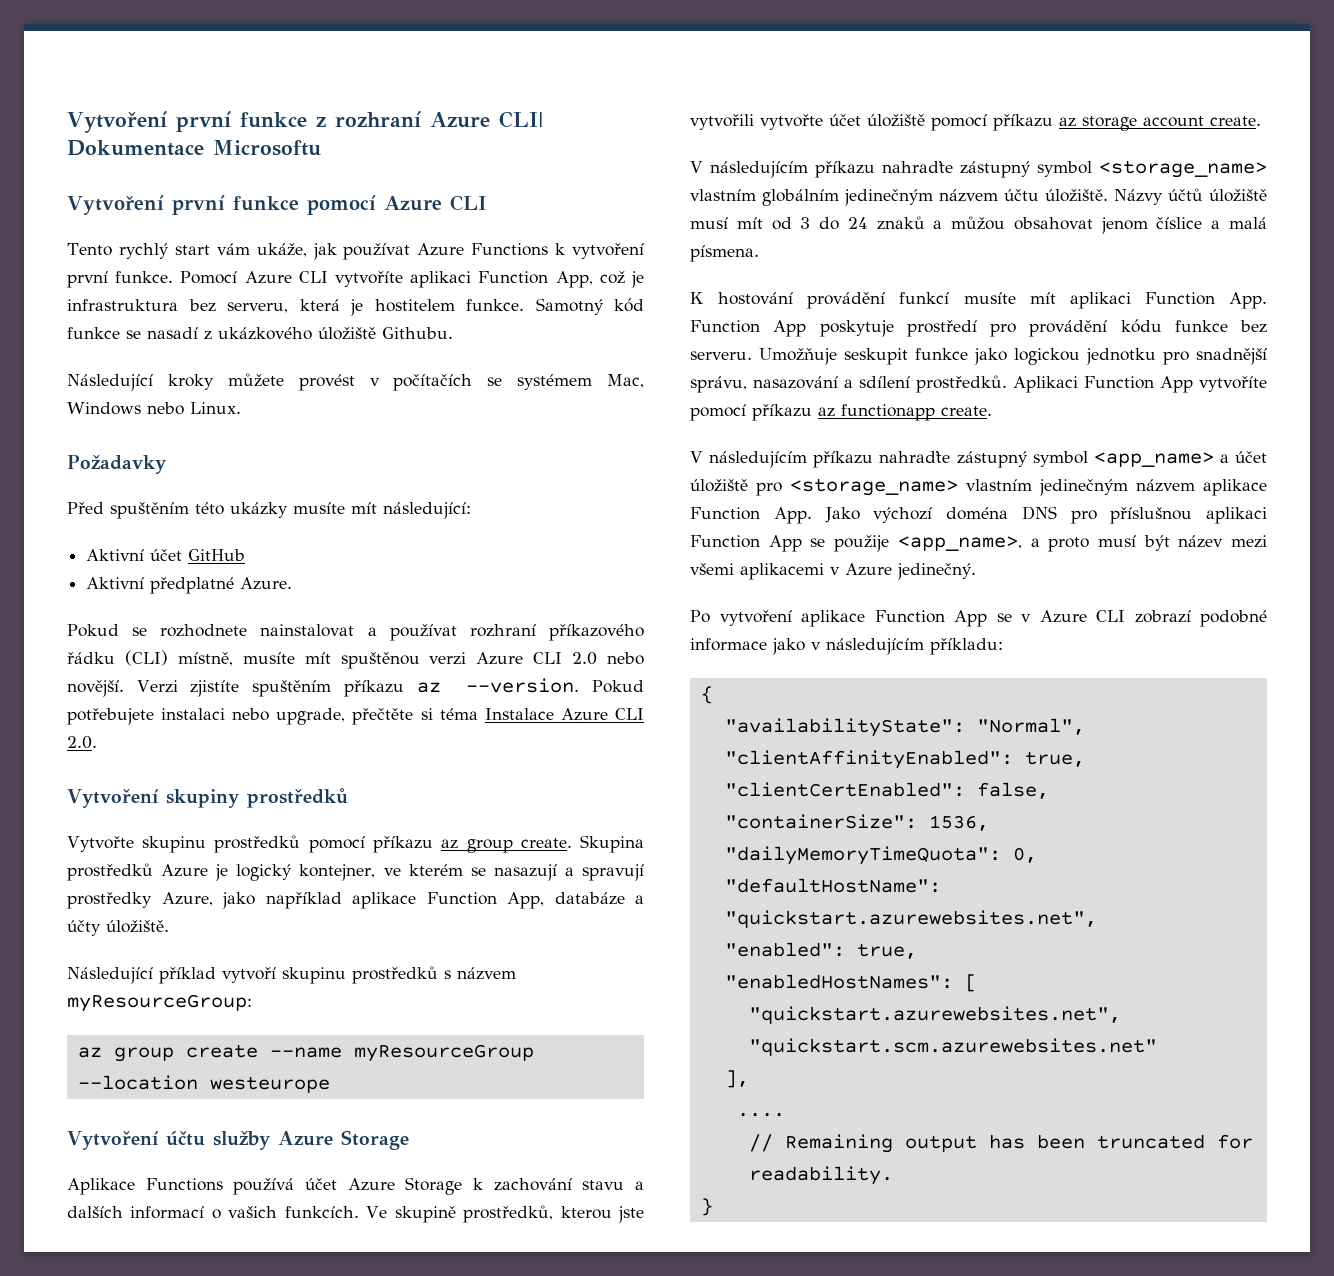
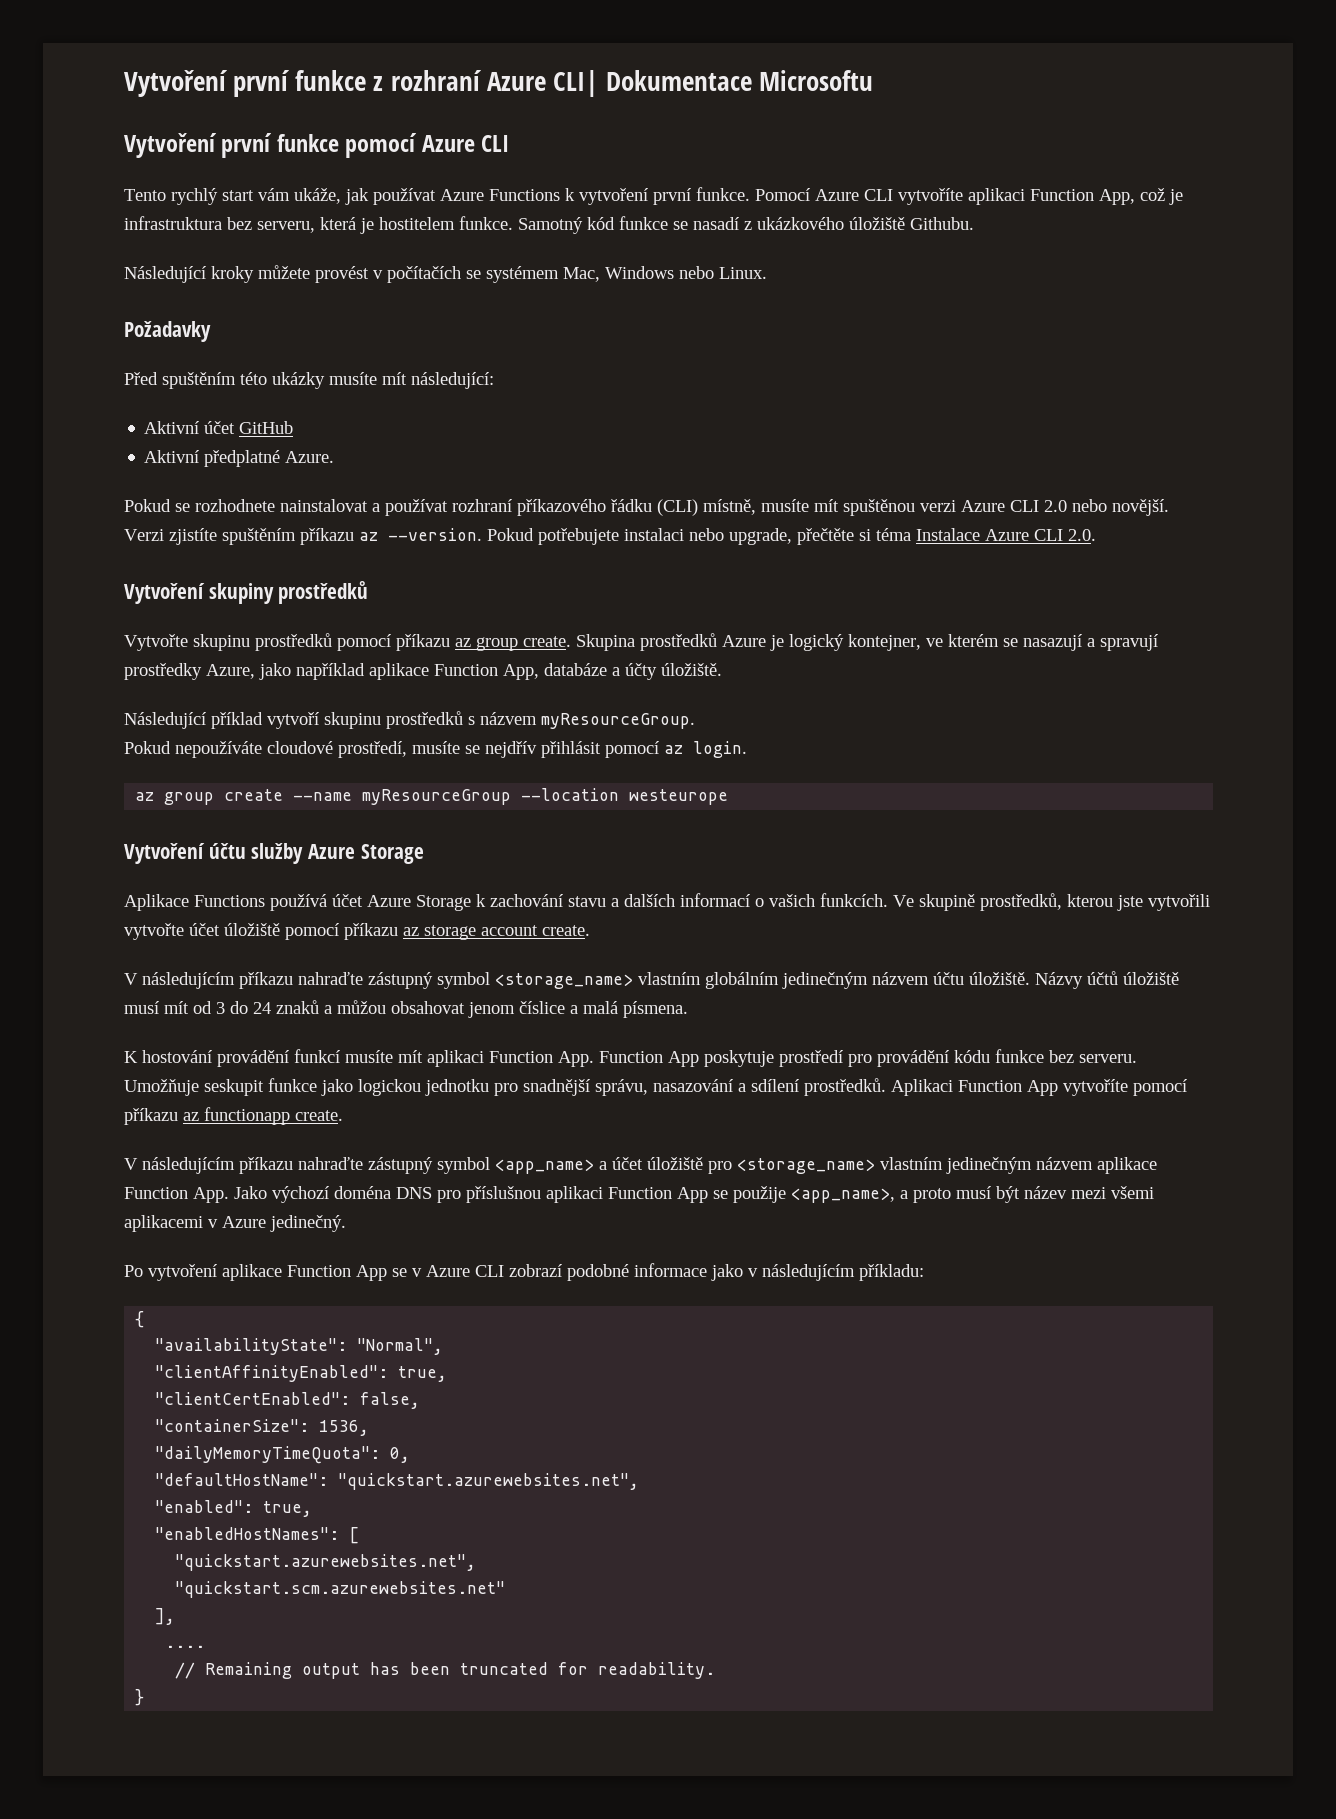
- Následující příklad vytvoří skupinu prostředků s názvem myResourceGroup:
+ Následující příklad vytvoří skupinu prostředků s názvem myResourceGroup.
+ Pokud nepoužíváte cloudové prostředí, musíte se nejdřív přihlásit pomocí az login.

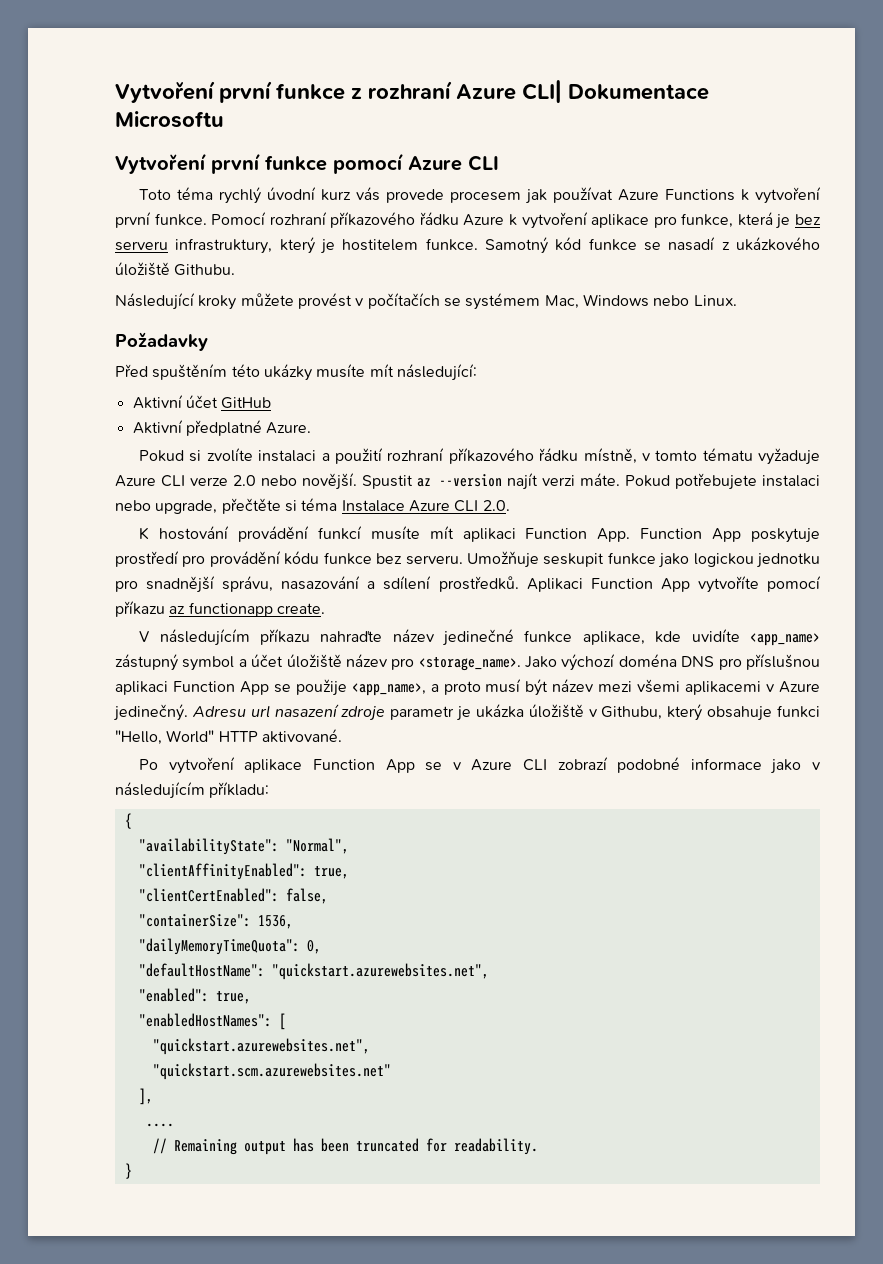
- Tento rychlý start vám ukáže, jak používat Azure Functions k vytvoření první funkce.
+ Toto téma rychlý úvodní kurz vás provede procesem jak používat Azure Functions k vytvoření první funkce.
- Pomocí Azure CLI vytvoříte aplikaci Function App, což je infrastruktura bez serveru, která je hostitelem funkce.
+ Pomocí rozhraní příkazového řádku Azure k vytvoření aplikace pro funkce, která je bez serveru infrastruktury, který je hostitelem funkce.
- Pokud se rozhodnete nainstalovat a používat rozhraní příkazového řádku (CLI) místně, musíte mít spuštěnou verzi Azure CLI 2.0 nebo novější.
+ Pokud si zvolíte instalaci a použití rozhraní příkazového řádku místně, v tomto tématu vyžaduje Azure CLI verze 2.0 nebo novější.
- Verzi zjistíte spuštěním příkazu az --version.
+ Spustit az --version najít verzi máte.
- Vytvoření skupiny prostředků
- Vytvořte skupinu prostředků pomocí příkazu az group create. Skupina prostředků Azure je logický kontejner, ve kterém se nasazují a spravují prostředky Azure, jako například aplikace Function App, databáze a účty úložiště.
- Následující příklad vytvoří skupinu prostředků s názvem myResourceGroup.
- Pokud nepoužíváte cloudové prostředí, musíte se nejdřív přihlásit pomocí az login.
- az group create --name myResourceGroup --location westeurope
- Vytvoření účtu služby Azure Storage
- Aplikace Functions používá účet Azure Storage k zachování stavu a dalších informací o vašich funkcích. Ve skupině prostředků, kterou jste vytvořili vytvořte účet úložiště pomocí příkazu az storage account create.
- V následujícím příkazu nahraďte zástupný symbol <storage_name> vlastním globálním jedinečným názvem účtu úložiště. Názvy účtů úložiště musí mít od 3 do 24 znaků a můžou obsahovat jenom číslice a malá písmena.
- V následujícím příkazu nahraďte zástupný symbol <app_name> a účet úložiště pro <storage_name> vlastním jedinečným názvem aplikace Function App. Jako výchozí doména DNS pro příslušnou aplikaci Function App se použije <app_name>, a proto musí být název mezi všemi aplikacemi v Azure jedinečný.
+ V následujícím příkazu nahraďte název jedinečné funkce aplikace, kde uvidíte <app_name> zástupný symbol a účet úložiště název pro <storage_name>. Jako výchozí doména DNS pro příslušnou aplikaci Function App se použije <app_name>, a proto musí být název mezi všemi aplikacemi v Azure jedinečný. Adresu url nasazení zdroje parametr je ukázka úložiště v Githubu, který obsahuje funkci "Hello, World" HTTP aktivované.

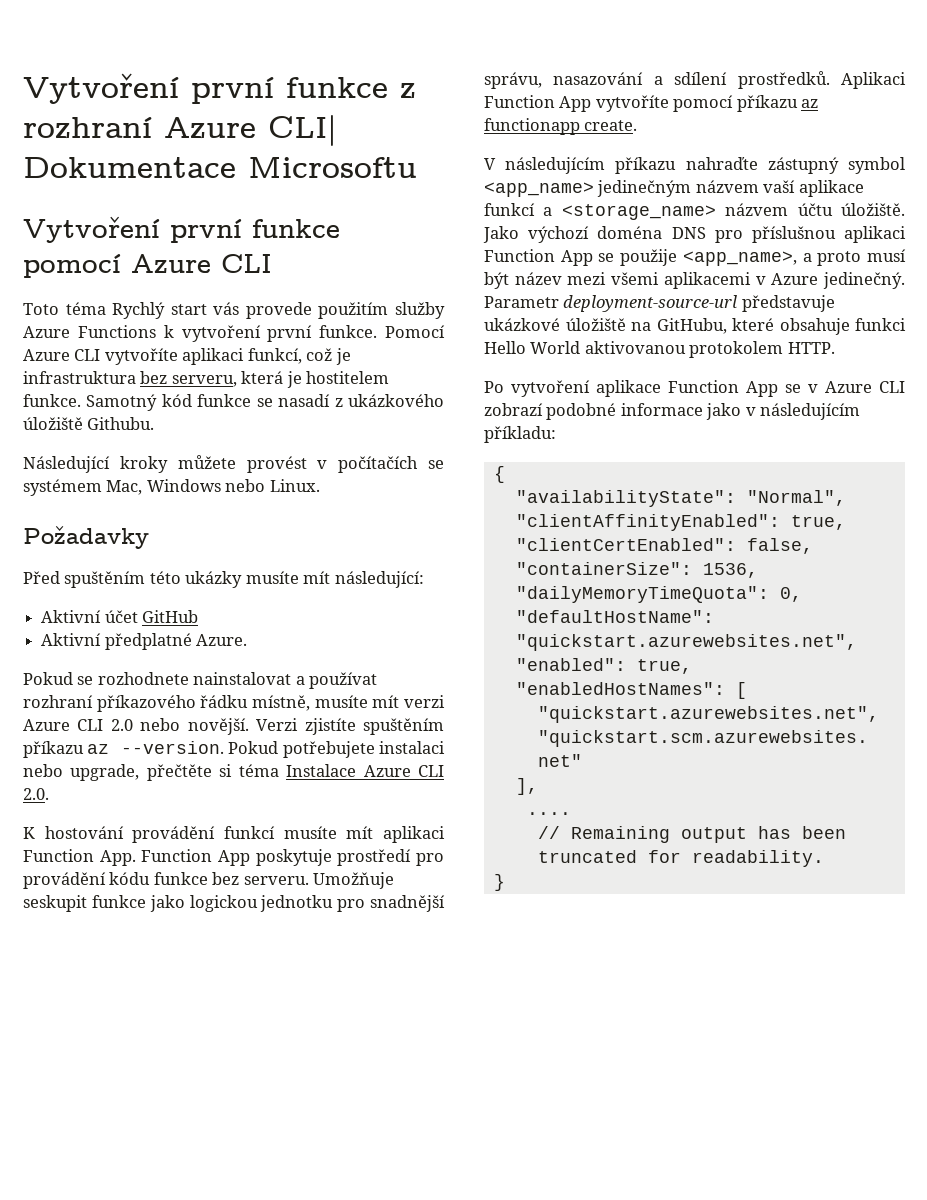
- Toto téma rychlý úvodní kurz vás provede procesem jak používat Azure Functions k vytvoření první funkce.
+ Toto téma Rychlý start vás provede použitím služby Azure Functions k vytvoření první funkce.
- Pomocí rozhraní příkazového řádku Azure k vytvoření aplikace pro funkce, která je bez serveru infrastruktury, který je hostitelem funkce.
+ Pomocí Azure CLI vytvoříte aplikaci funkcí, což je infrastruktura bez serveru, která je hostitelem funkce.
- Pokud si zvolíte instalaci a použití rozhraní příkazového řádku místně, v tomto tématu vyžaduje Azure CLI verze 2.0 nebo novější.
+ Pokud se rozhodnete nainstalovat a používat rozhraní příkazového řádku místně, musíte mít verzi Azure CLI 2.0 nebo novější.
- Spustit az --version najít verzi máte.
+ Verzi zjistíte spuštěním příkazu az --version.
- V následujícím příkazu nahraďte název jedinečné funkce aplikace, kde uvidíte <app_name> zástupný symbol a účet úložiště název pro <storage_name>.
+ V následujícím příkazu nahraďte zástupný symbol <app_name> jedinečným názvem vaší aplikace funkcí a <storage_name> názvem účtu úložiště.
- Adresu url nasazení zdroje parametr je ukázka úložiště v Githubu, který obsahuje funkci "Hello, World" HTTP aktivované.
+ Parametr deployment-source-url představuje ukázkové úložiště na GitHubu, které obsahuje funkci Hello World aktivovanou protokolem HTTP.

